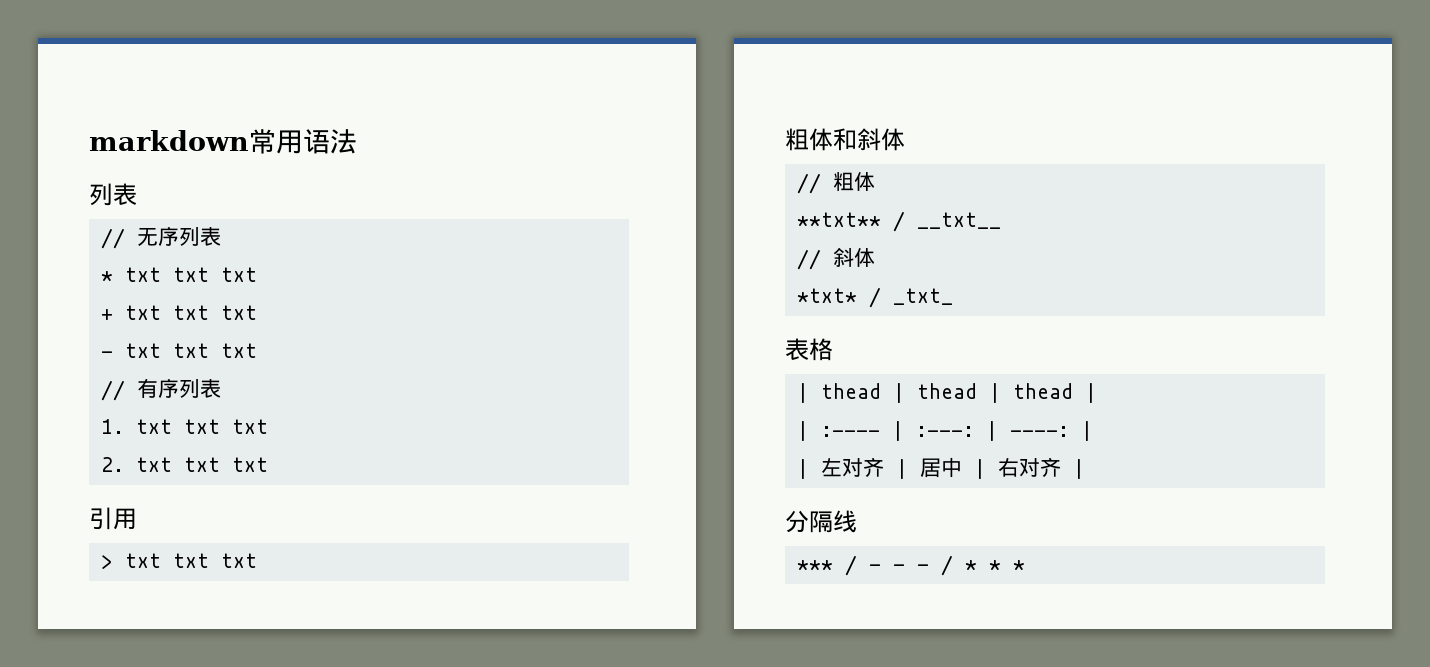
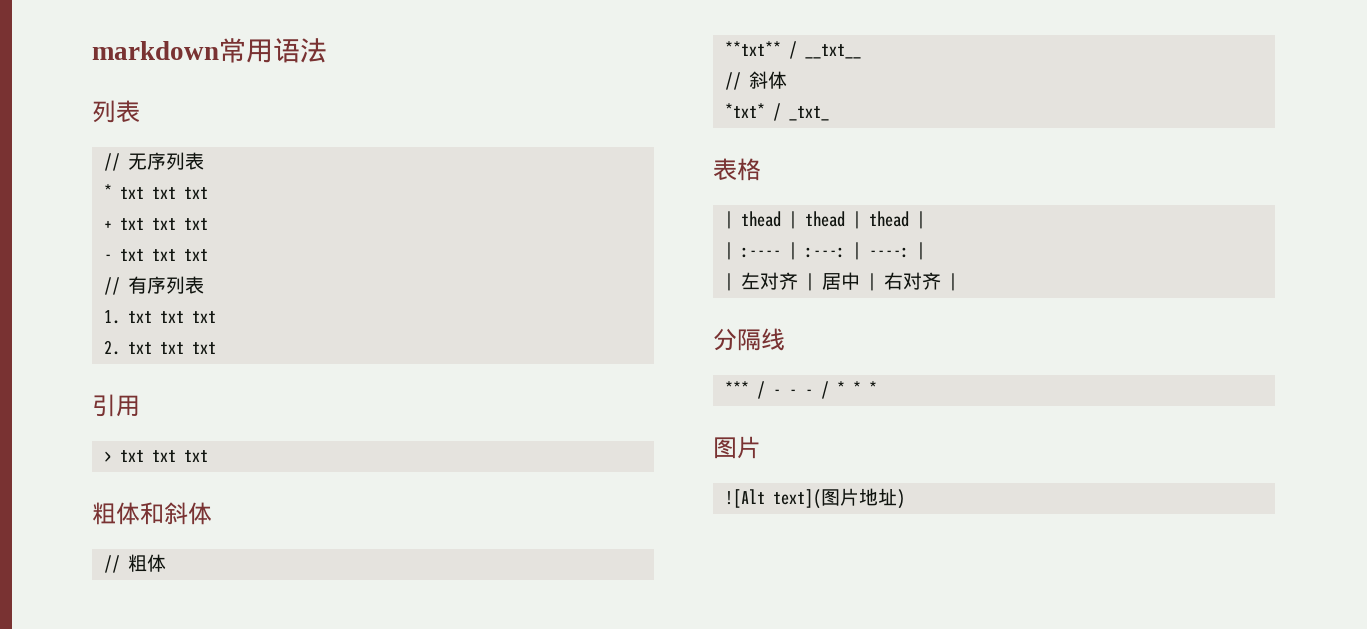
  *** / - - - / * * *
+ 图片
+ ![Alt text](图片地址)

